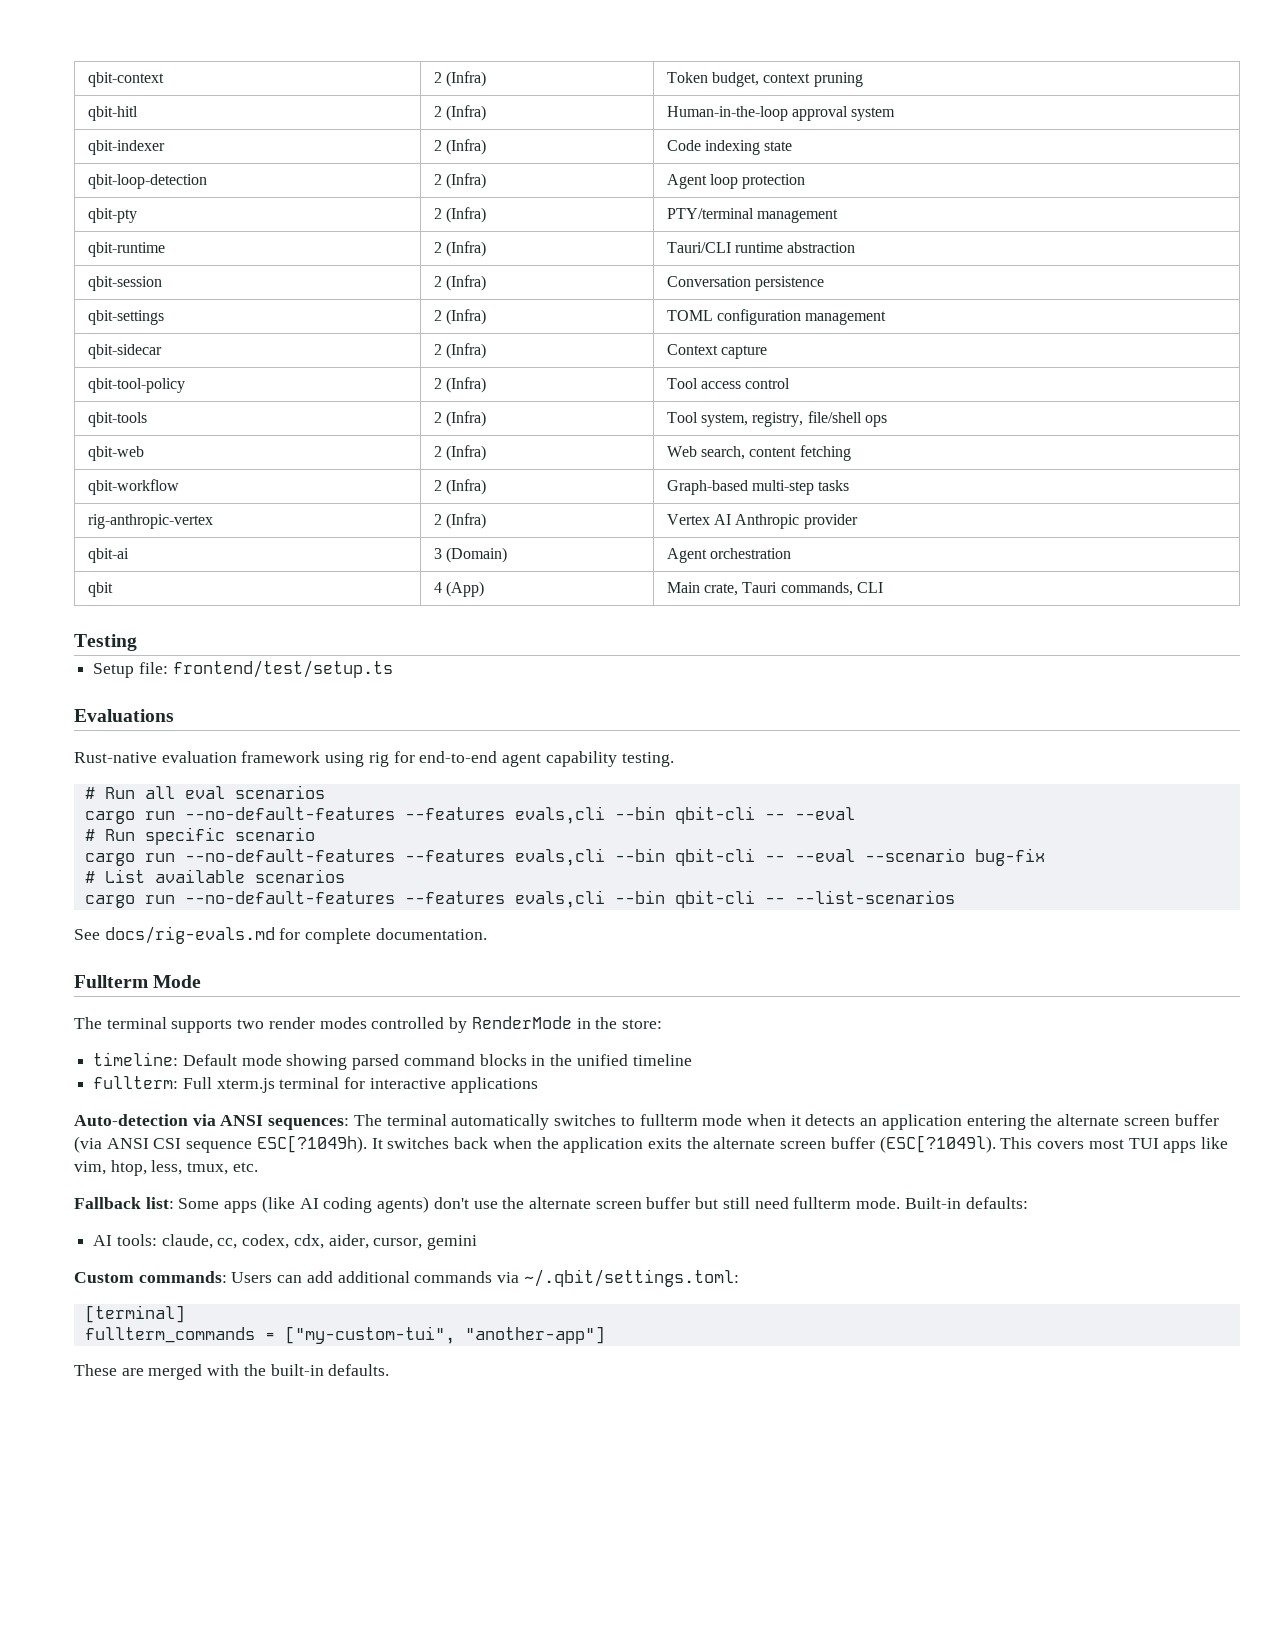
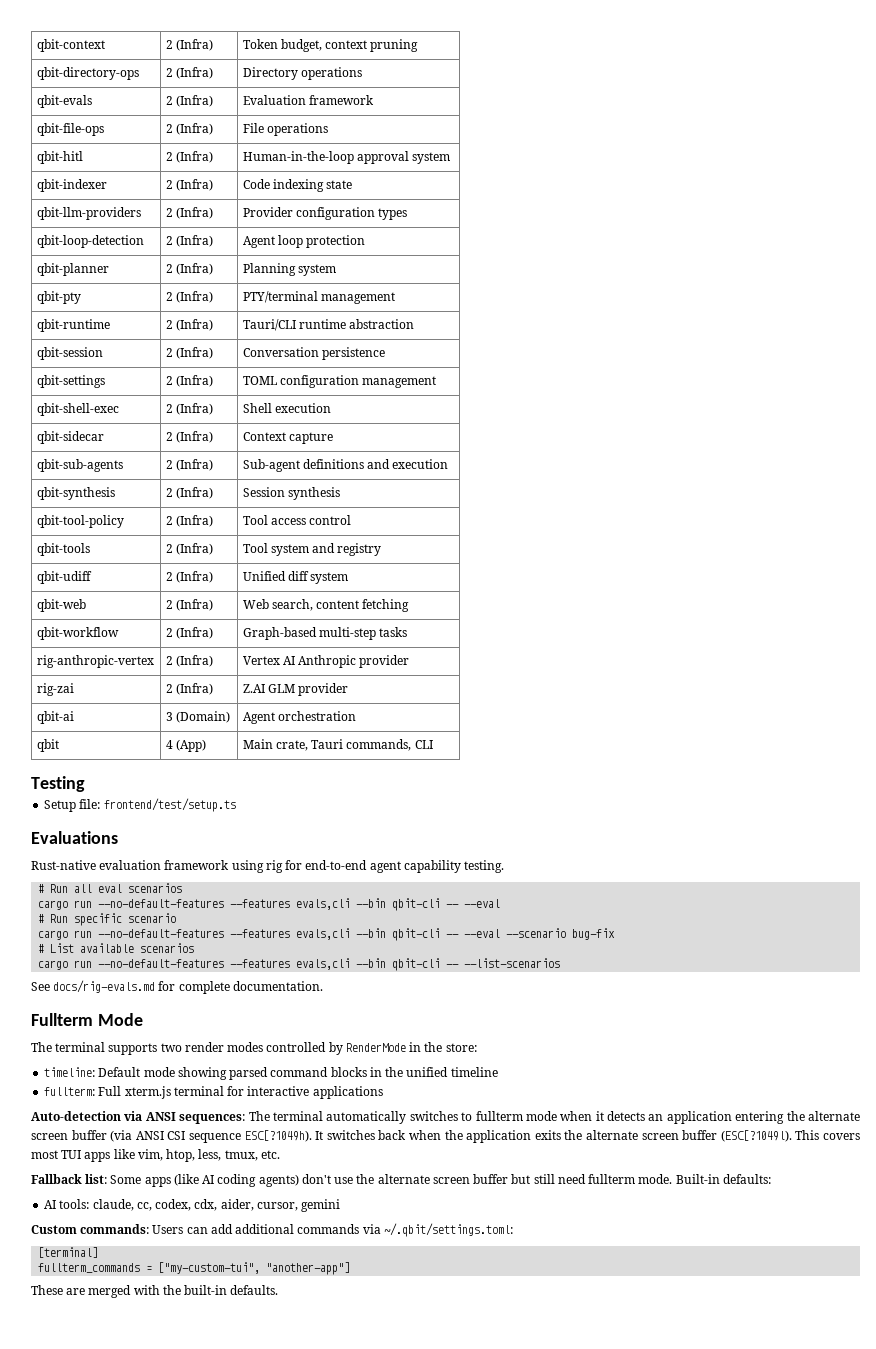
+ qbit-directory-ops | 2 (Infra) | Directory operations
+ qbit-evals | 2 (Infra) | Evaluation framework
+ qbit-file-ops | 2 (Infra) | File operations
+ qbit-llm-providers | 2 (Infra) | Provider configuration types
+ qbit-planner | 2 (Infra) | Planning system
+ qbit-shell-exec | 2 (Infra) | Shell execution
+ qbit-sub-agents | 2 (Infra) | Sub-agent definitions and execution
+ qbit-synthesis | 2 (Infra) | Session synthesis
- qbit-tools | 2 (Infra) | Tool system, registry, file/shell ops
+ qbit-tools | 2 (Infra) | Tool system and registry
+ qbit-udiff | 2 (Infra) | Unified diff system
+ rig-zai | 2 (Infra) | Z.AI GLM provider

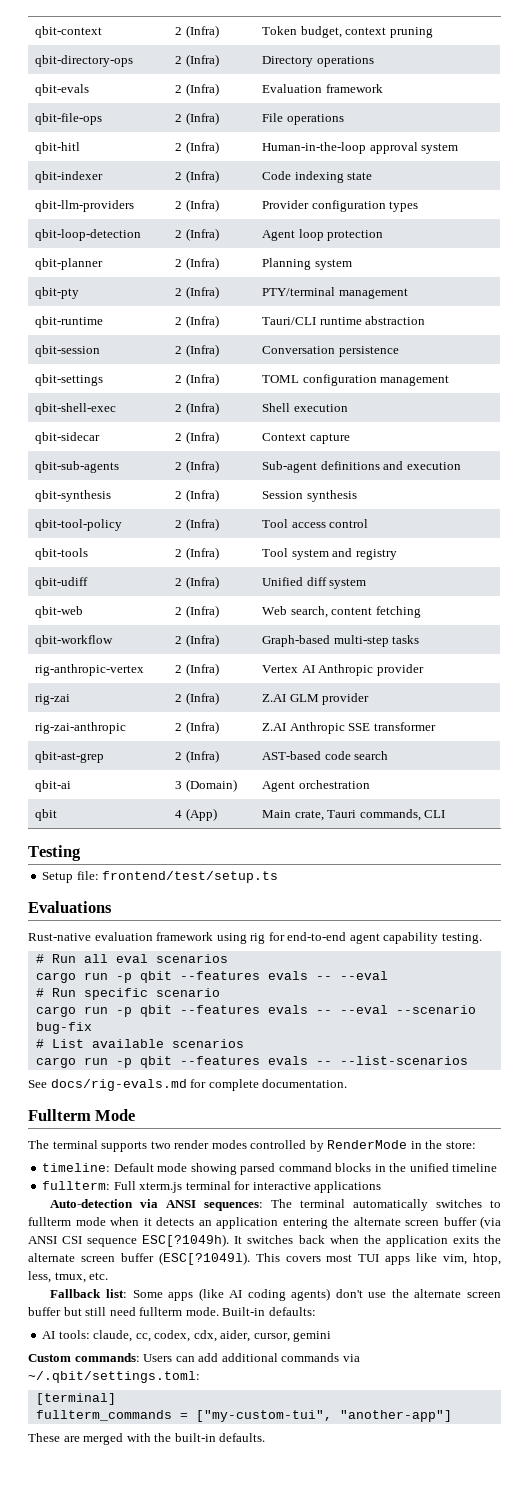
+ rig-zai-anthropic | 2 (Infra) | Z.AI Anthropic SSE transformer
+ qbit-ast-grep | 2 (Infra) | AST-based code search
  # Run all eval scenarios
- cargo run --no-default-features --features evals,cli --bin qbit-cli -- --eval
+ cargo run -p qbit --features evals -- --eval
- cargo run --no-default-features --features evals,cli --bin qbit-cli -- --eval --scenario bug-fix
+ cargo run -p qbit --features evals -- --eval --scenario bug-fix
- cargo run --no-default-features --features evals,cli --bin qbit-cli -- --list-scenarios
+ cargo run -p qbit --features evals -- --list-scenarios

